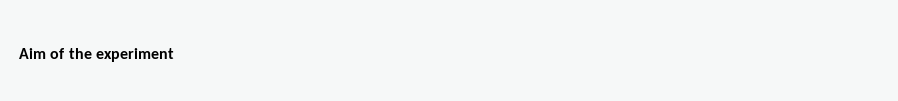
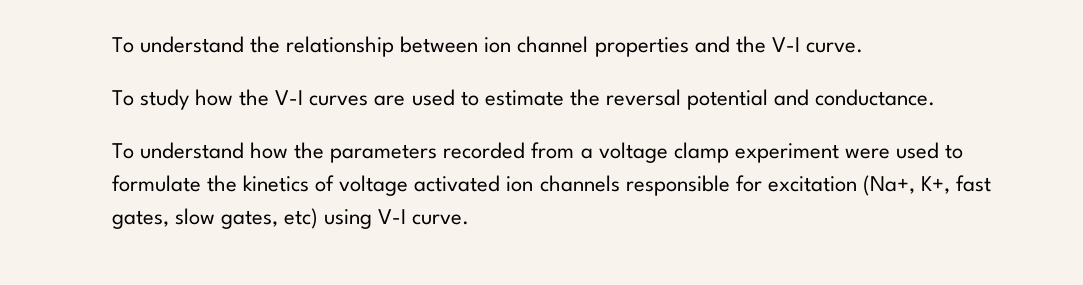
- Aim of the experiment
+ To understand the relationship between ion channel properties and the V-I curve.
+ To study how the V-I curves are used to estimate the reversal potential and conductance.
+ To understand how the parameters recorded from a voltage clamp experiment were used to formulate the kinetics of voltage activated ion channels responsible for excitation (Na+, K+, fast gates, slow gates, etc) using V-I curve.

